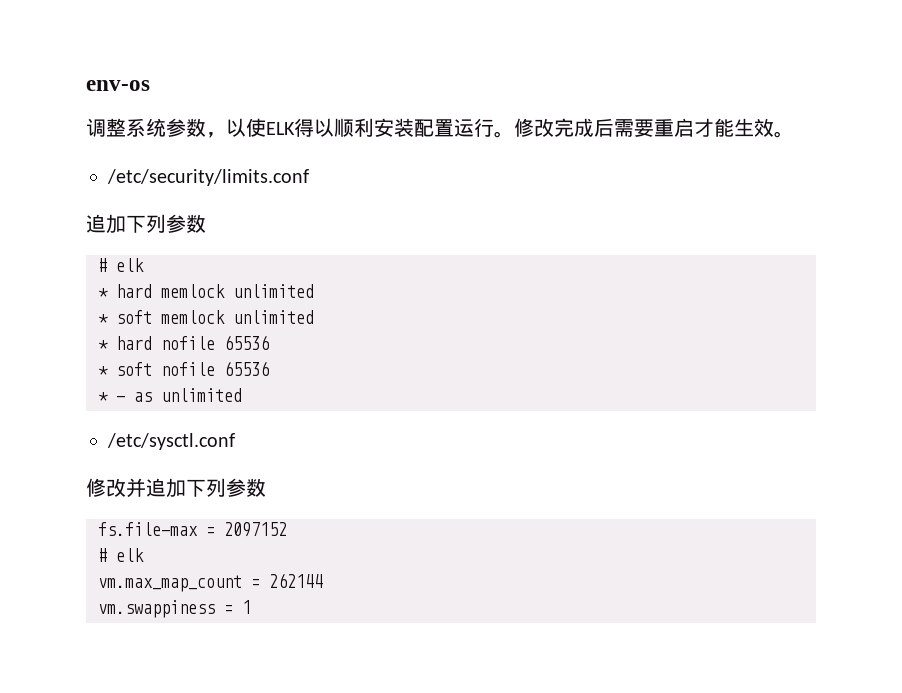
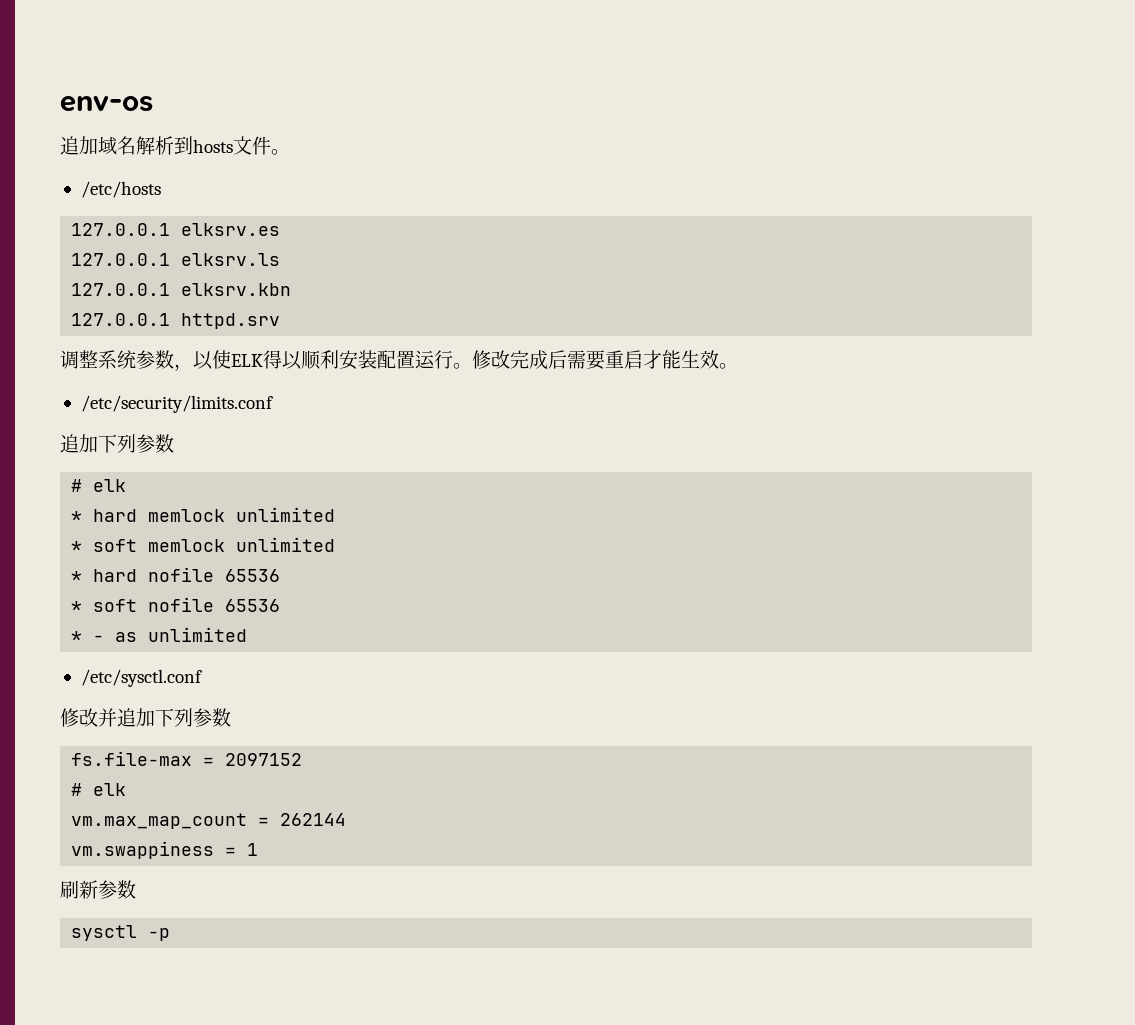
+ 追加域名解析到hosts文件。
+ /etc/hosts
+ 127.0.0.1 elksrv.es
+ 127.0.0.1 elksrv.ls
+ 127.0.0.1 elksrv.kbn
+ 127.0.0.1 httpd.srv
+ 刷新参数
+ sysctl -p

